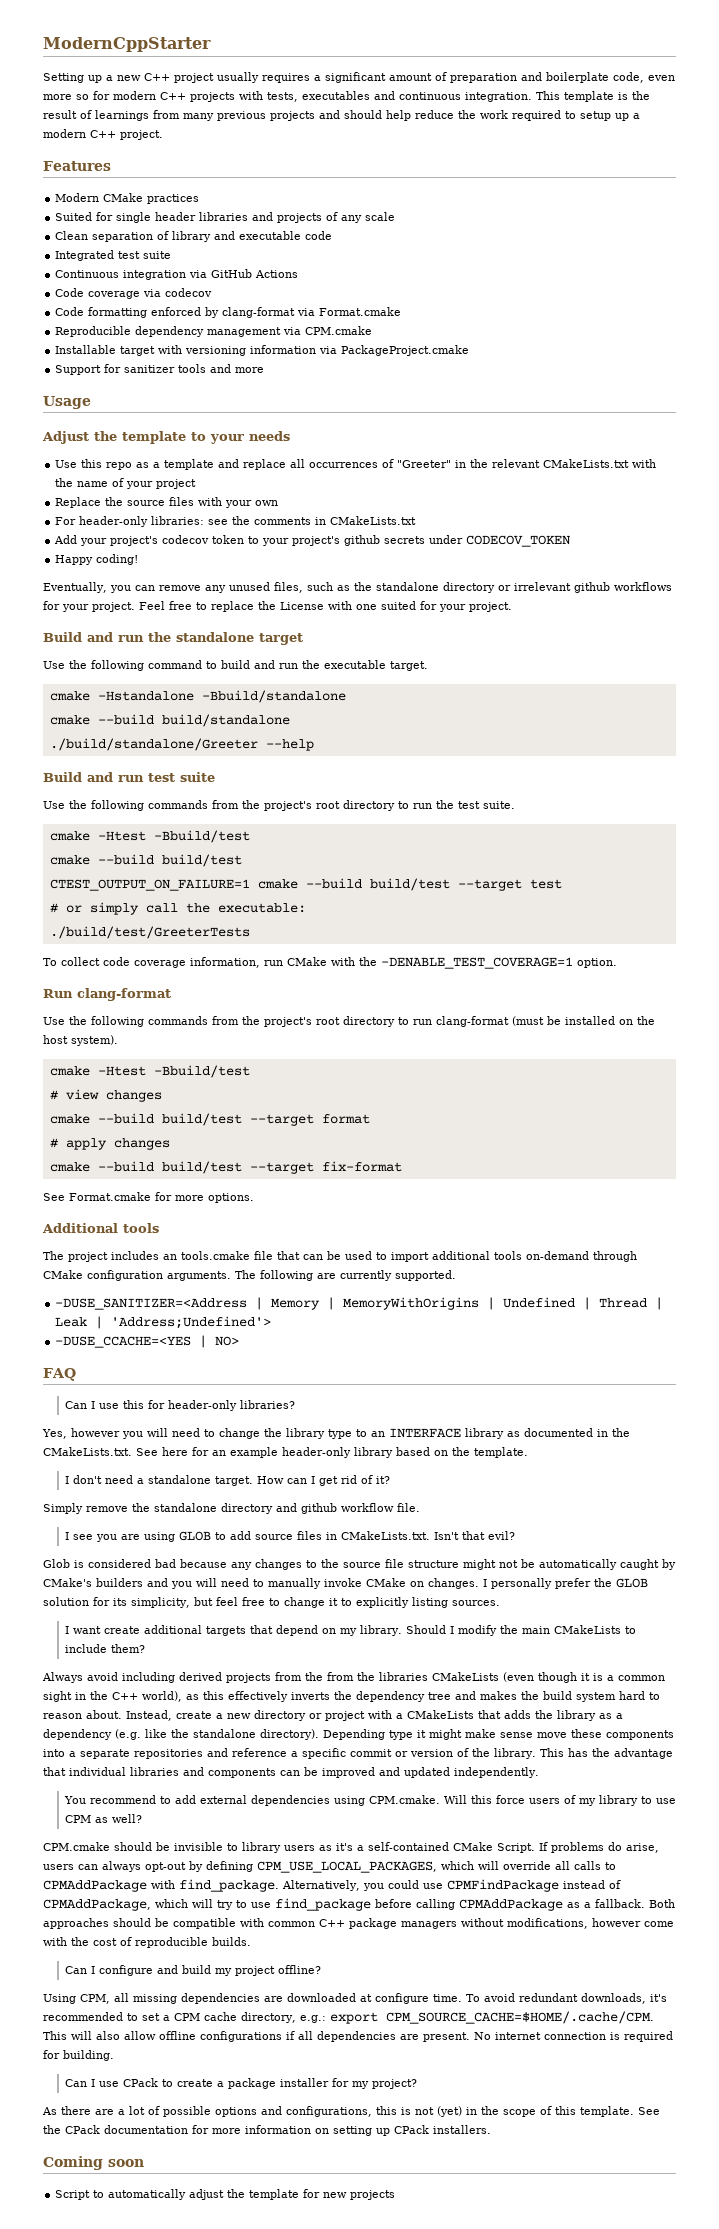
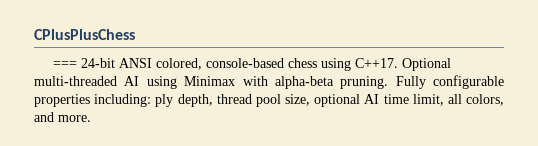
- ModernCppStarter
- Setting up a new C++ project usually requires a significant amount of preparation and boilerplate code, even more so for modern C++ projects with tests, executables and continuous integration. This template is the result of learnings from many previous projects and should help reduce the work required to setup up a modern C++ project.
- Features
- Modern CMake practices
- Suited for single header libraries and projects of any scale
- Clean separation of library and executable code
- Integrated test suite
- Continuous integration via GitHub Actions
- Code coverage via codecov
- Code formatting enforced by clang-format via Format.cmake
- Reproducible dependency management via CPM.cmake
- Installable target with versioning information via PackageProject.cmake
- Support for sanitizer tools and more
- Usage
- Adjust the template to your needs
- Use this repo as a template and replace all occurrences of "Greeter" in the relevant CMakeLists.txt with the name of your project
- Replace the source files with your own
- For header-only libraries: see the comments in CMakeLists.txt
- Add your project's codecov token to your project's github secrets under CODECOV_TOKEN
- Happy coding!
- Eventually, you can remove any unused files, such as the standalone directory or irrelevant github workflows for your project. Feel free to replace the License with one suited for your project.
- Build and run the standalone target
- Use the following command to build and run the executable target.
- cmake -Hstandalone -Bbuild/standalone
- cmake --build build/standalone
- ./build/standalone/Greeter --help
- Build and run test suite
- Use the following commands from the project's root directory to run the test suite.
- cmake -Htest -Bbuild/test
- cmake --build build/test
- CTEST_OUTPUT_ON_FAILURE=1 cmake --build build/test --target test
- # or simply call the executable:
- ./build/test/GreeterTests
- To collect code coverage information, run CMake with the -DENABLE_TEST_COVERAGE=1 option.
- Run clang-format
- Use the following commands from the project's root directory to run clang-format (must be installed on the host system).
- cmake -Htest -Bbuild/test
- # view changes
- cmake --build build/test --target format
- # apply changes
- cmake --build build/test --target fix-format
- See Format.cmake for more options.
- Additional tools
- The project includes an tools.cmake file that can be used to import additional tools on-demand through CMake configuration arguments. The following are currently supported.
- -DUSE_SANITIZER=<Address | Memory | MemoryWithOrigins | Undefined | Thread | Leak | 'Address;Undefined'>
- -DUSE_CCACHE=<YES | NO>
- FAQ
- Can I use this for header-only libraries?
- Yes, however you will need to change the library type to an INTERFACE library as documented in the CMakeLists.txt. See here for an example header-only library based on the template.
- I don't need a standalone target. How can I get rid of it?
- Simply remove the standalone directory and github workflow file.
- I see you are using GLOB to add source files in CMakeLists.txt. Isn't that evil?
- Glob is considered bad because any changes to the source file structure might not be automatically caught by CMake's builders and you will need to manually invoke CMake on changes. I personally prefer the GLOB solution for its simplicity, but feel free to change it to explicitly listing sources.
- I want create additional targets that depend on my library. Should I modify the main CMakeLists to include them?
- Always avoid including derived projects from the from the libraries CMakeLists (even though it is a common sight in the C++ world), as this effectively inverts the dependency tree and makes the build system hard to reason about. Instead, create a new directory or project with a CMakeLists that adds the library as a dependency (e.g. like the standalone directory). Depending type it might make sense move these components into a separate repositories and reference a specific commit or version of the library. This has the advantage that individual libraries and components can be improved and updated independently.
- You recommend to add external dependencies using CPM.cmake. Will this force users of my library to use CPM as well?
- CPM.cmake should be invisible to library users as it's a self-contained CMake Script. If problems do arise, users can always opt-out by defining CPM_USE_LOCAL_PACKAGES, which will override all calls to CPMAddPackage with find_package. Alternatively, you could use CPMFindPackage instead of CPMAddPackage, which will try to use find_package before calling CPMAddPackage as a fallback. Both approaches should be compatible with common C++ package managers without modifications, however come with the cost of reproducible builds.
- Can I configure and build my project offline?
- Using CPM, all missing dependencies are downloaded at configure time. To avoid redundant downloads, it's recommended to set a CPM cache directory, e.g.: export CPM_SOURCE_CACHE=$HOME/.cache/CPM. This will also allow offline configurations if all dependencies are present. No internet connection is required for building.
- Can I use CPack to create a package installer for my project?
- As there are a lot of possible options and configurations, this is not (yet) in the scope of this template. See the CPack documentation for more information on setting up CPack installers.
- Coming soon
- Script to automatically adjust the template for new projects
+ CPlusPlusChess
+ === 24-bit ANSI colored, console-based chess using C++17. Optional multi-threaded AI using Minimax with alpha-beta pruning. Fully configurable properties including: ply depth, thread pool size, optional AI time limit, all colors, and more.

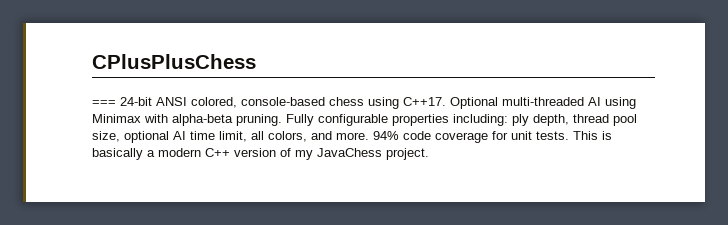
+ 94% code coverage for unit tests. This is basically a modern C++ version of my JavaChess project.

